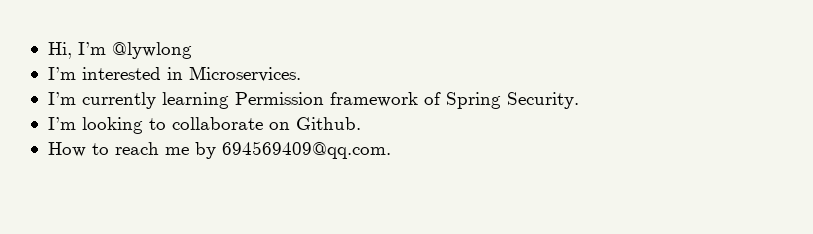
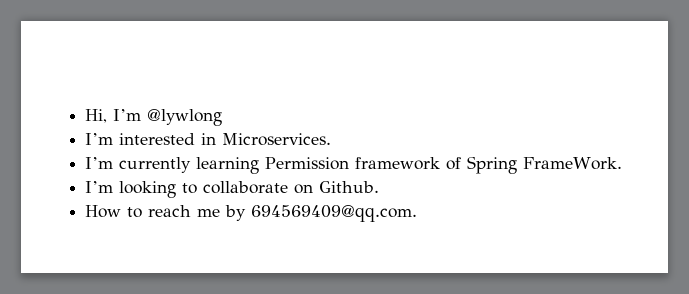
- I’m currently learning Permission framework of Spring Security.
+ I’m currently learning Permission framework of Spring FrameWork.

